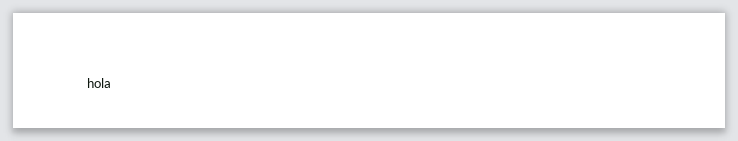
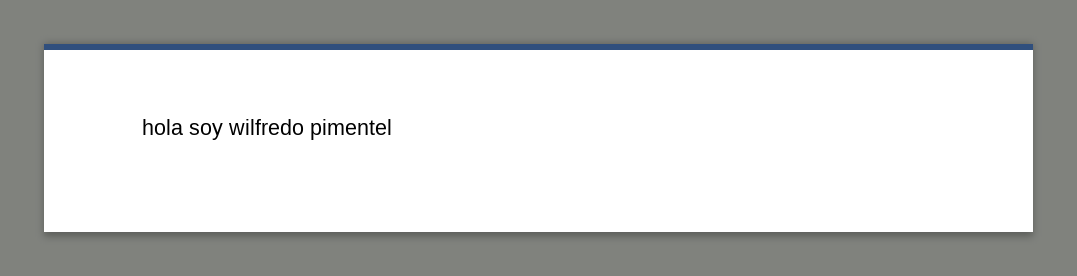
- hola
+ hola soy wilfredo pimentel

